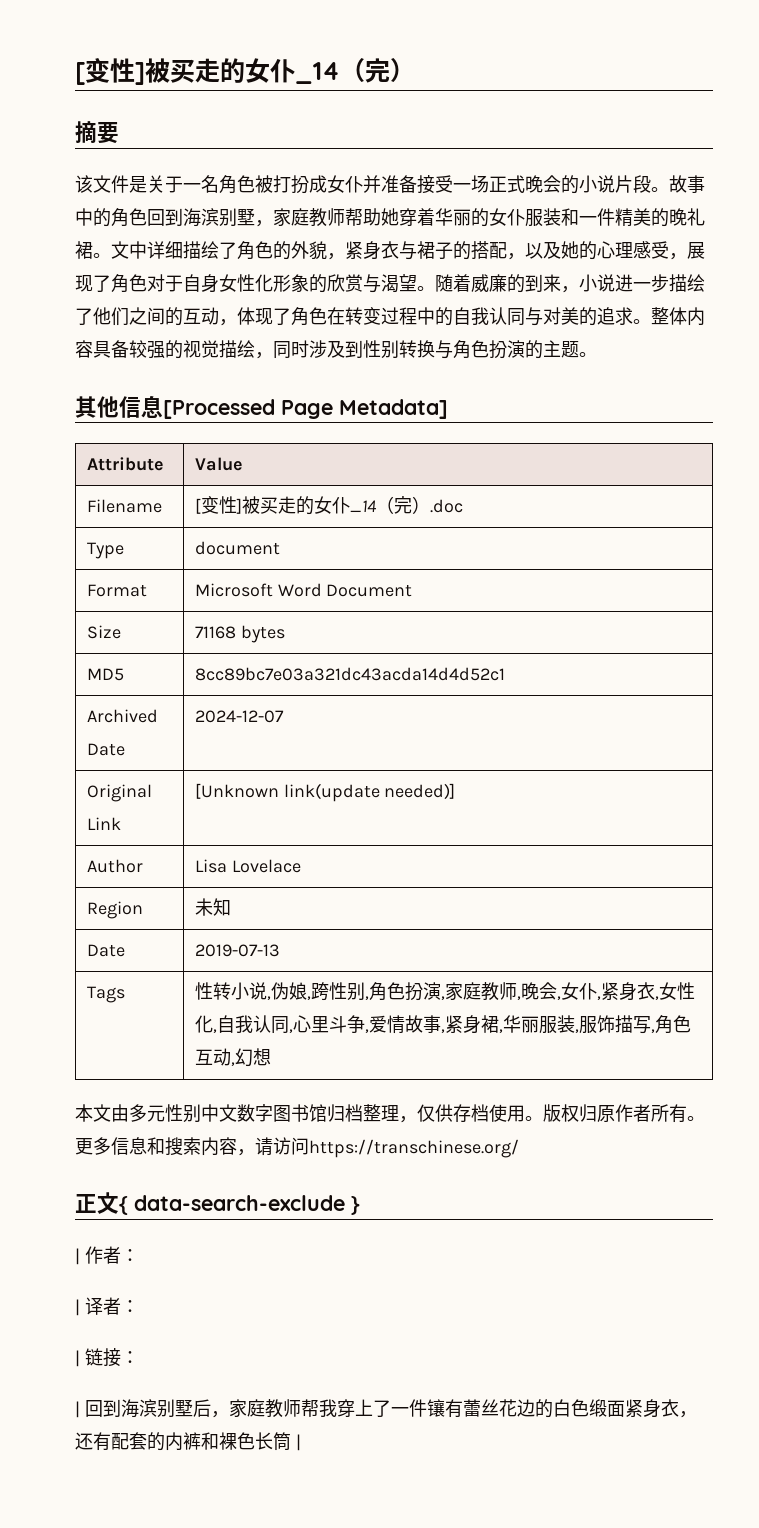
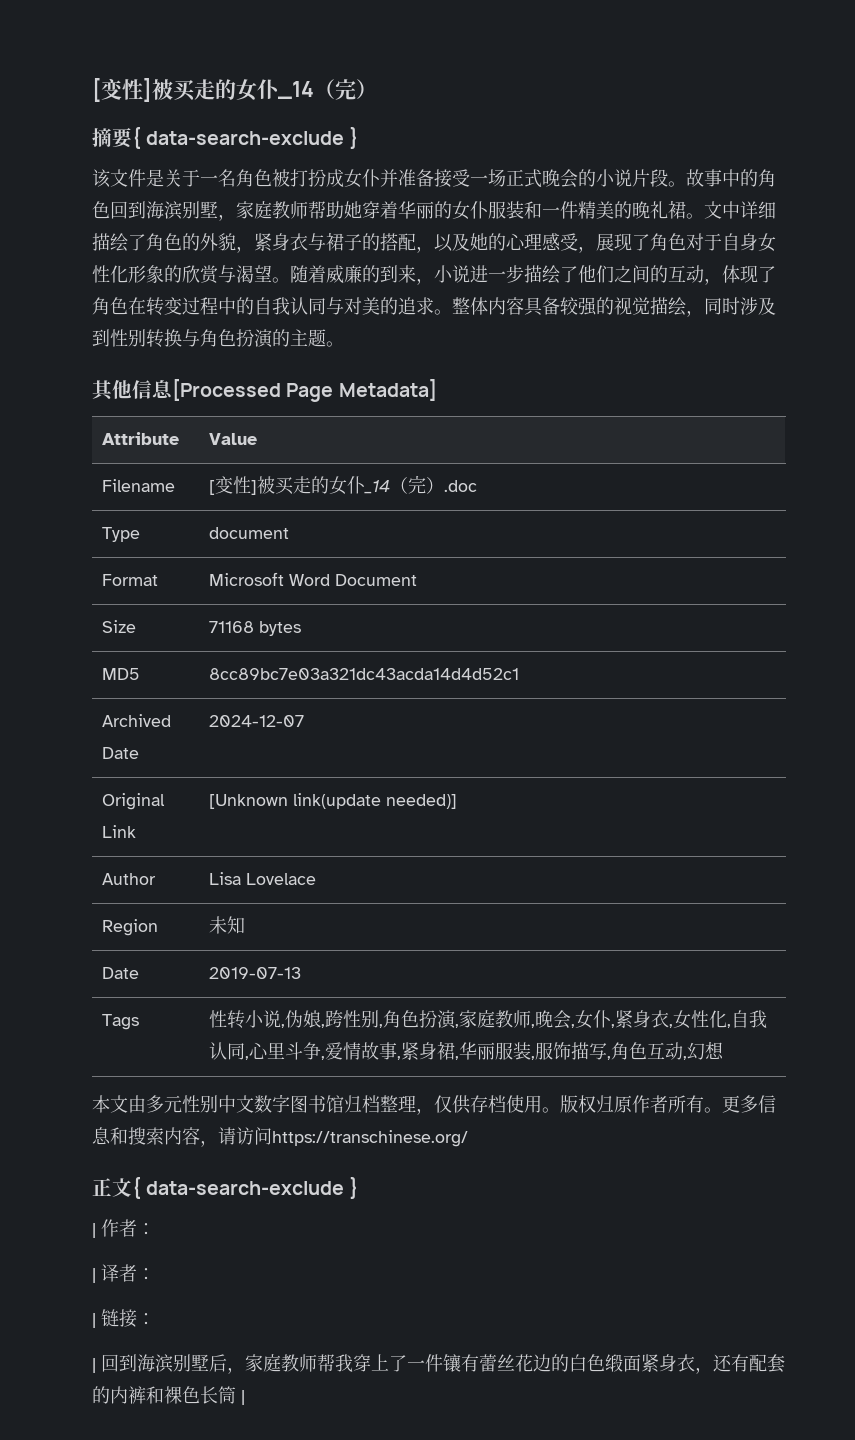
- 摘要
+ 摘要{ data-search-exclude }

